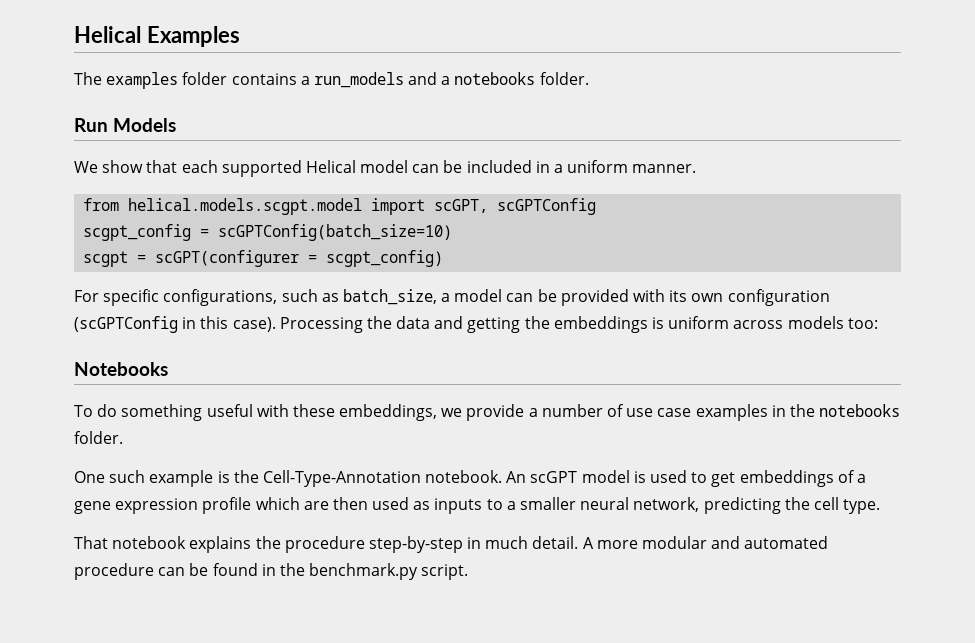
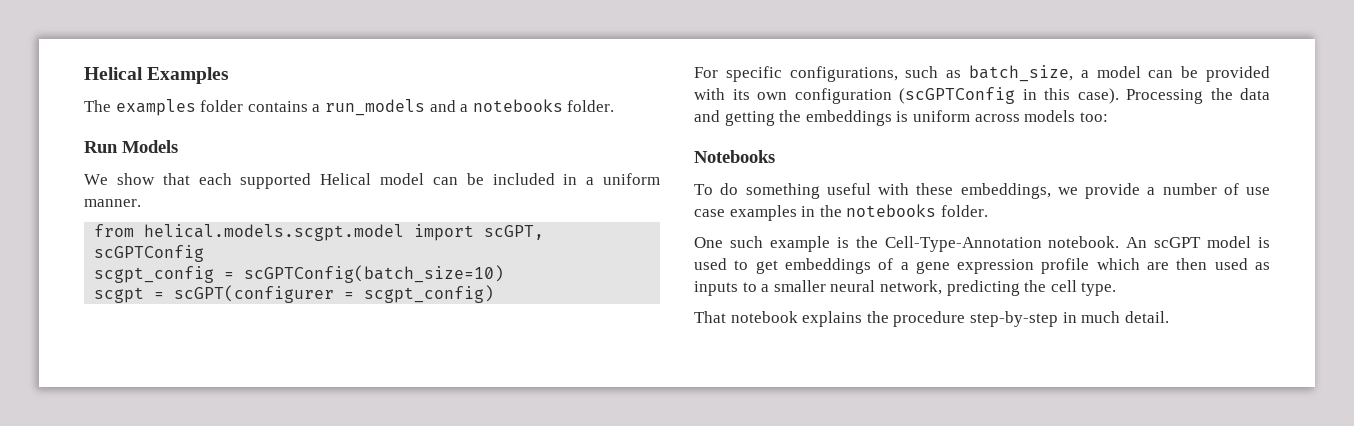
- A more modular and automated procedure can be found in the benchmark.py script.

